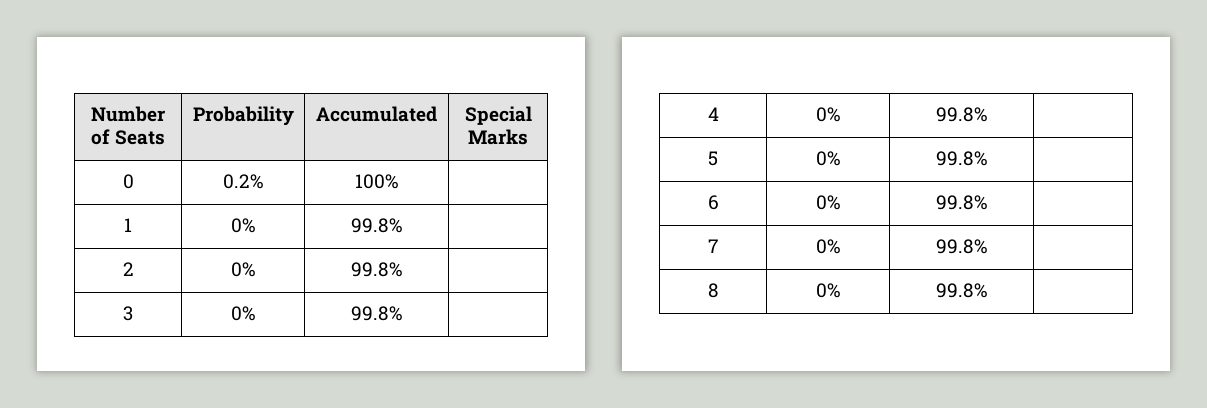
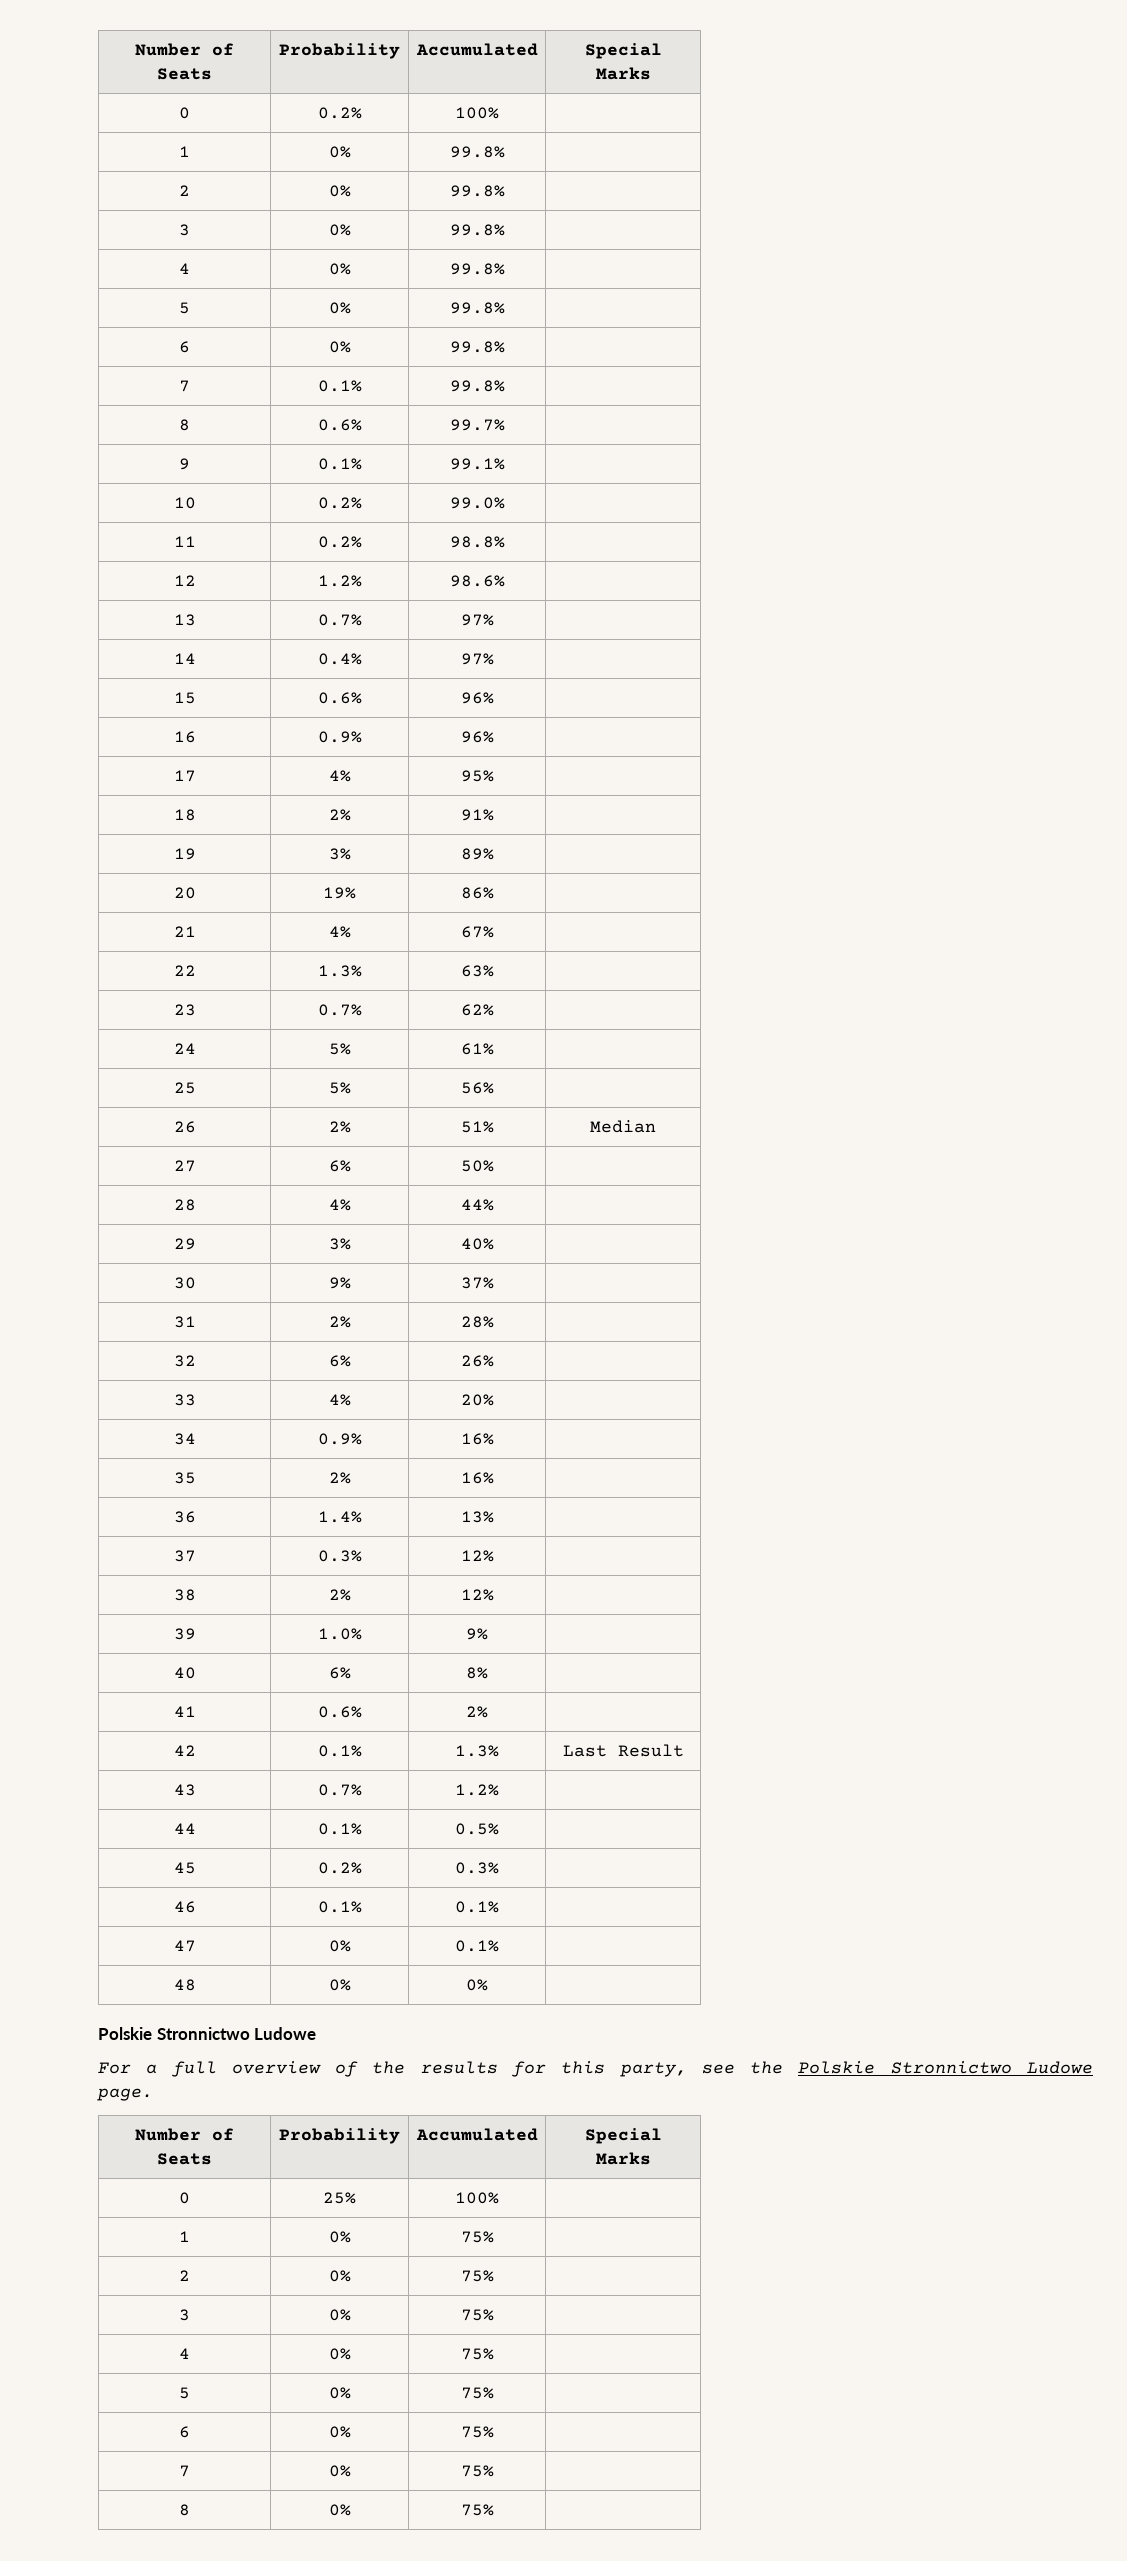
- 7 | 0% | 99.8% |
+ 7 | 0.1% | 99.8% |
- 8 | 0% | 99.8% |
+ 8 | 0.6% | 99.7% |
+ 9 | 0.1% | 99.1% |
+ 10 | 0.2% | 99.0% |
+ 11 | 0.2% | 98.8% |
+ 12 | 1.2% | 98.6% |
+ 13 | 0.7% | 97% |
+ 14 | 0.4% | 97% |
+ 15 | 0.6% | 96% |
+ 16 | 0.9% | 96% |
+ 17 | 4% | 95% |
+ 18 | 2% | 91% |
+ 19 | 3% | 89% |
+ 20 | 19% | 86% |
+ 21 | 4% | 67% |
+ 22 | 1.3% | 63% |
+ 23 | 0.7% | 62% |
+ 24 | 5% | 61% |
+ 25 | 5% | 56% |
+ 26 | 2% | 51% | Median
+ 27 | 6% | 50% |
+ 28 | 4% | 44% |
+ 29 | 3% | 40% |
+ 30 | 9% | 37% |
+ 31 | 2% | 28% |
+ 32 | 6% | 26% |
+ 33 | 4% | 20% |
+ 34 | 0.9% | 16% |
+ 35 | 2% | 16% |
+ 36 | 1.4% | 13% |
+ 37 | 0.3% | 12% |
+ 38 | 2% | 12% |
+ 39 | 1.0% | 9% |
+ 40 | 6% | 8% |
+ 41 | 0.6% | 2% |
+ 42 | 0.1% | 1.3% | Last Result
+ 43 | 0.7% | 1.2% |
+ 44 | 0.1% | 0.5% |
+ 45 | 0.2% | 0.3% |
+ 46 | 0.1% | 0.1% |
+ 47 | 0% | 0.1% |
+ 48 | 0% | 0% |
+ Polskie Stronnictwo Ludowe
+ For a full overview of the results for this party, see the Polskie Stronnictwo Ludowe page.
+ Number of Seats | Probability | Accumulated | Special Marks
+ 0 | 25% | 100% |
+ 1 | 0% | 75% |
+ 2 | 0% | 75% |
+ 3 | 0% | 75% |
+ 4 | 0% | 75% |
+ 5 | 0% | 75% |
+ 6 | 0% | 75% |
+ 7 | 0% | 75% |
+ 8 | 0% | 75% |

